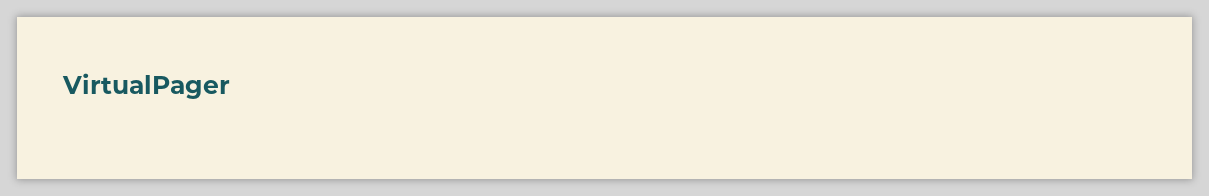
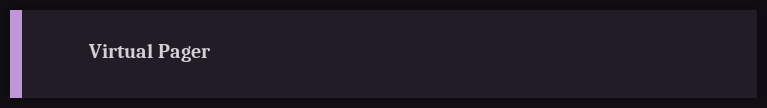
- VirtualPager
+ Virtual Pager

